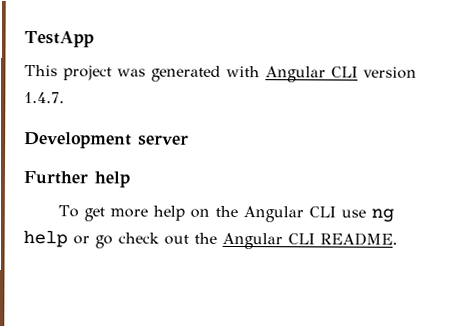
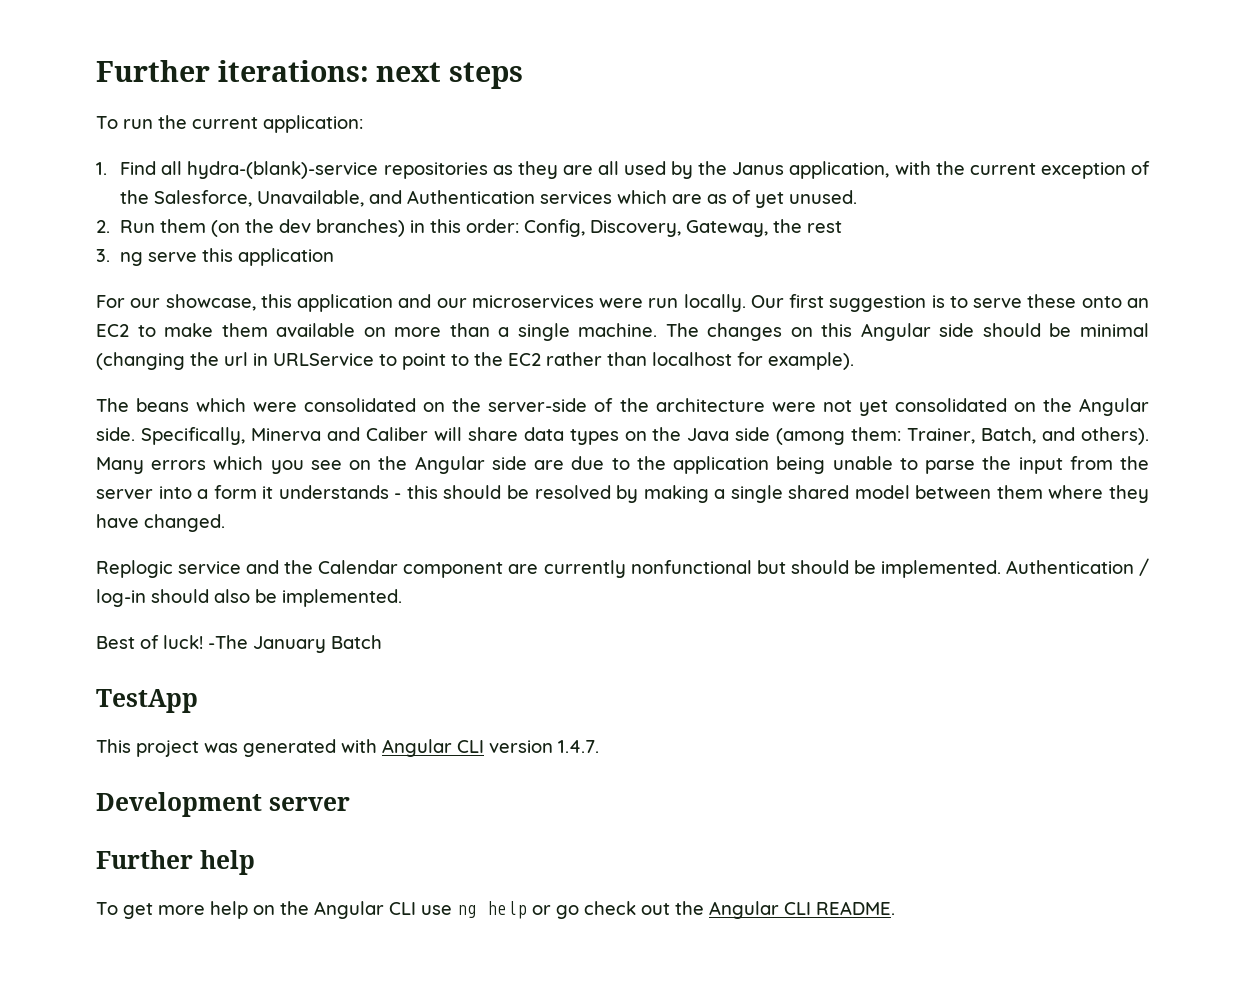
+ Further iterations: next steps
+ To run the current application:
+ 1. Find all hydra-(blank)-service repositories as they are all used by the Janus application, with the current exception of the Salesforce, Unavailable, and Authentication services which are as of yet unused.
+ 2. Run them (on the dev branches) in this order: Config, Discovery, Gateway, the rest
+ 3. ng serve this application
+ For our showcase, this application and our microservices were run locally. Our first suggestion is to serve these onto an EC2 to make them available on more than a single machine. The changes on this Angular side should be minimal (changing the url in URLService to point to the EC2 rather than localhost for example).
+ The beans which were consolidated on the server-side of the architecture were not yet consolidated on the Angular side. Specifically, Minerva and Caliber will share data types on the Java side (among them: Trainer, Batch, and others). Many errors which you see on the Angular side are due to the application being unable to parse the input from the server into a form it understands - this should be resolved by making a single shared model between them where they have changed.
+ Replogic service and the Calendar component are currently nonfunctional but should be implemented. Authentication / log-in should also be implemented.
+ Best of luck! -The January Batch

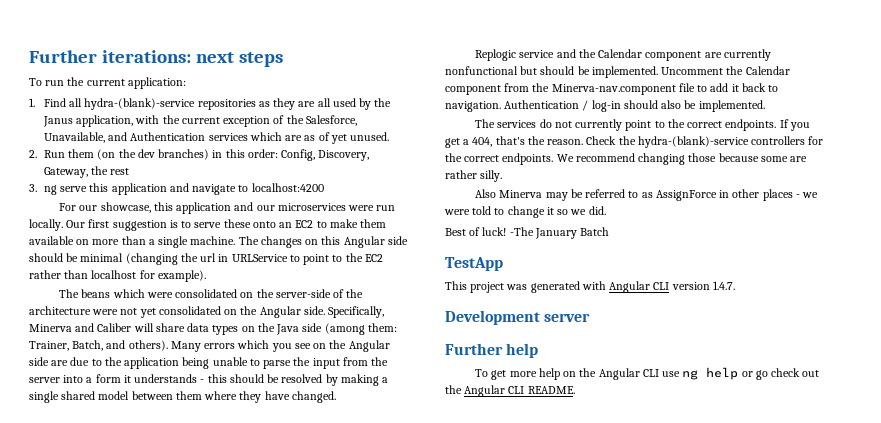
- 3. ng serve this application
+ 3. ng serve this application and navigate to localhost:4200
+ Uncomment the Calendar component from the Minerva-nav.component file to add it back to navigation.
+ The services do not currently point to the correct endpoints. If you get a 404, that's the reason. Check the hydra-(blank)-service controllers for the correct endpoints. We recommend changing those because some are rather silly.
+ Also Minerva may be referred to as AssignForce in other places - we were told to change it so we did.

